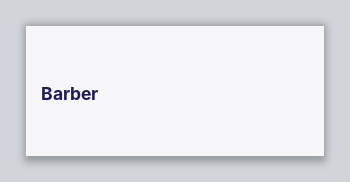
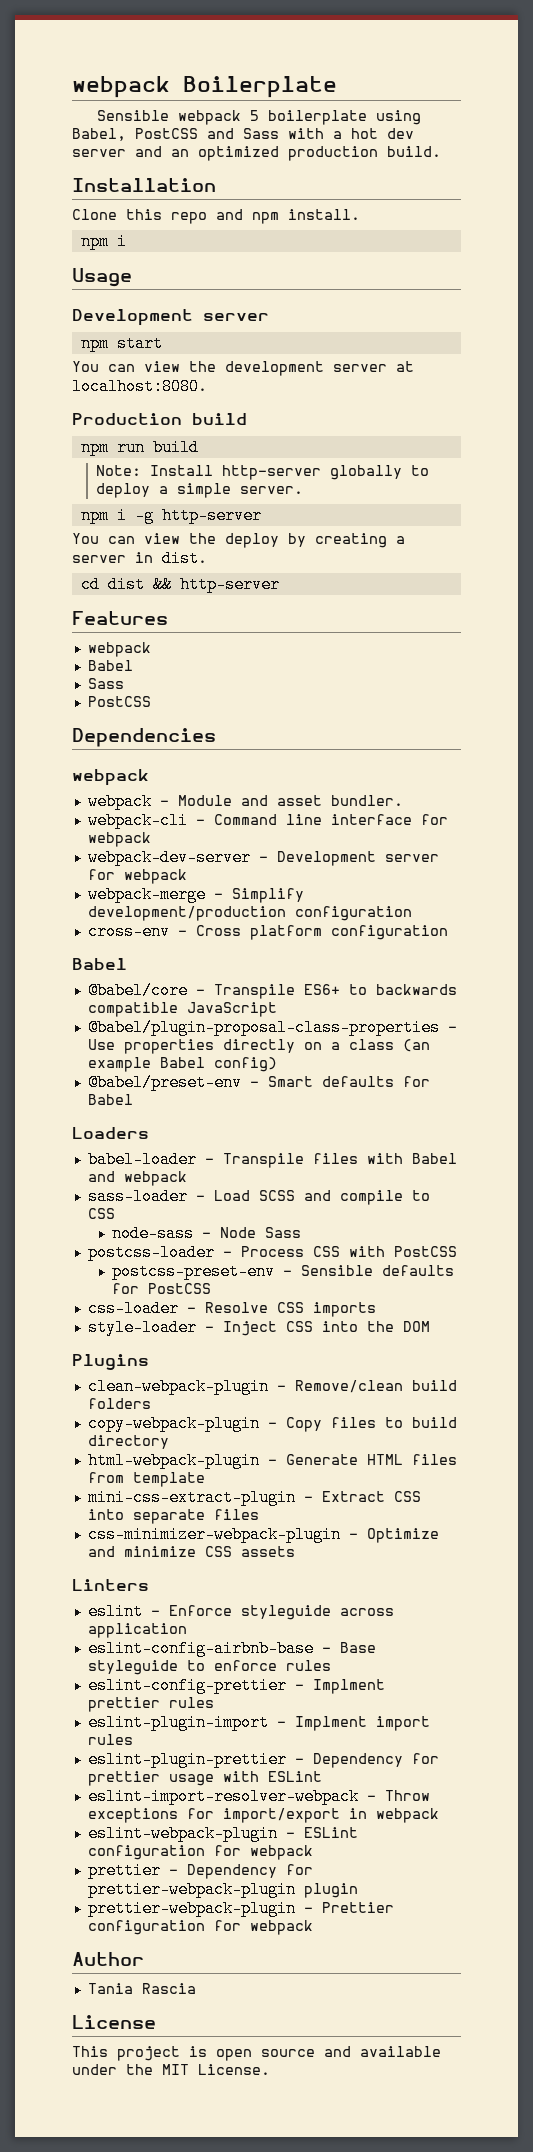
- Barber
+ webpack Boilerplate
+ Sensible webpack 5 boilerplate using Babel, PostCSS and Sass with a hot dev server and an optimized production build.
+ Installation
+ Clone this repo and npm install.
+ npm i
+ Usage
+ Development server
+ npm start
+ You can view the development server at localhost:8080.
+ Production build
+ npm run build
+ Note: Install http-server globally to deploy a simple server.
+ npm i -g http-server
+ You can view the deploy by creating a server in dist.
+ cd dist && http-server
+ Features
+ webpack
+ Babel
+ Sass
+ PostCSS
+ Dependencies
+ webpack
+ webpack - Module and asset bundler.
+ webpack-cli - Command line interface for webpack
+ webpack-dev-server - Development server for webpack
+ webpack-merge - Simplify development/production configuration
+ cross-env - Cross platform configuration
+ Babel
+ @babel/core - Transpile ES6+ to backwards compatible JavaScript
+ @babel/plugin-proposal-class-properties - Use properties directly on a class (an example Babel config)
+ @babel/preset-env - Smart defaults for Babel
+ Loaders
+ babel-loader - Transpile files with Babel and webpack
+ sass-loader - Load SCSS and compile to CSS
+ node-sass - Node Sass
+ postcss-loader - Process CSS with PostCSS
+ postcss-preset-env - Sensible defaults for PostCSS
+ css-loader - Resolve CSS imports
+ style-loader - Inject CSS into the DOM
+ Plugins
+ clean-webpack-plugin - Remove/clean build folders
+ copy-webpack-plugin - Copy files to build directory
+ html-webpack-plugin - Generate HTML files from template
+ mini-css-extract-plugin - Extract CSS into separate files
+ css-minimizer-webpack-plugin - Optimize and minimize CSS assets
+ Linters
+ eslint - Enforce styleguide across application
+ eslint-config-airbnb-base - Base styleguide to enforce rules
+ eslint-config-prettier - Implment prettier rules
+ eslint-plugin-import - Implment import rules
+ eslint-plugin-prettier - Dependency for prettier usage with ESLint
+ eslint-import-resolver-webpack - Throw exceptions for import/export in webpack
+ eslint-webpack-plugin - ESLint configuration for webpack
+ prettier - Dependency for prettier-webpack-plugin plugin
+ prettier-webpack-plugin - Prettier configuration for webpack
+ Author
+ Tania Rascia
+ License
+ This project is open source and available under the MIT License.

